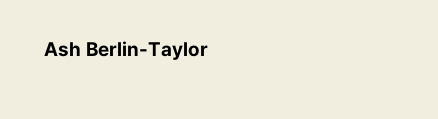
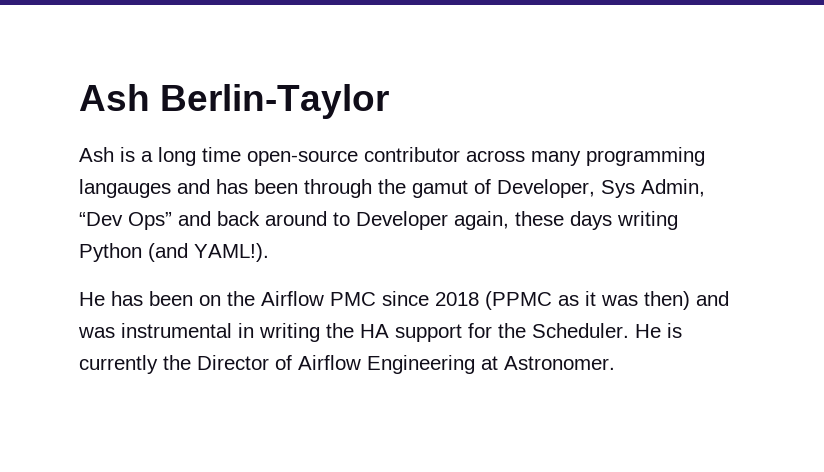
+ Ash is a long time open-source contributor across many programming langauges and has been through the gamut of Developer, Sys Admin, “Dev Ops” and back around to Developer again, these days writing Python (and YAML!).
+ He has been on the Airflow PMC since 2018 (PPMC as it was then) and was instrumental in writing the HA support for the Scheduler. He is currently the Director of Airflow Engineering at Astronomer.

